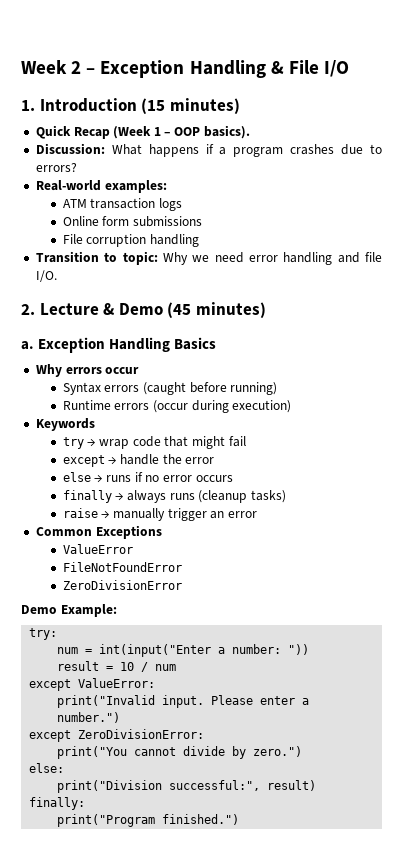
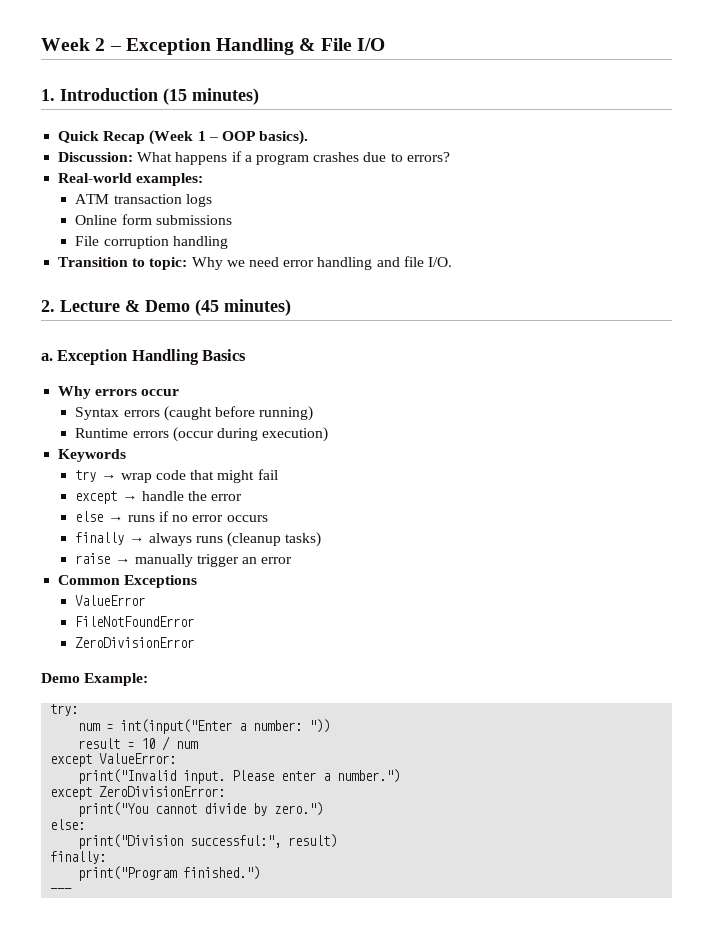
+ ---

